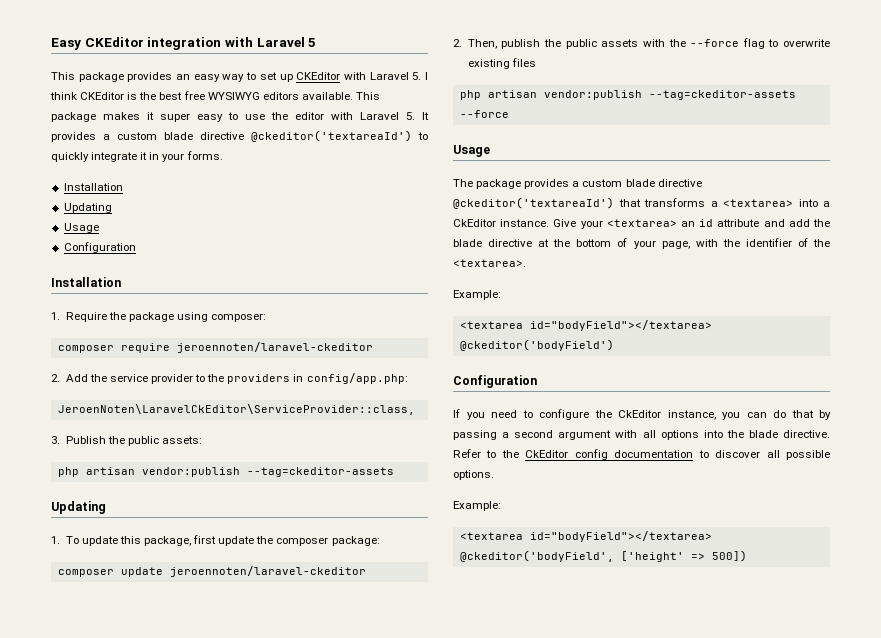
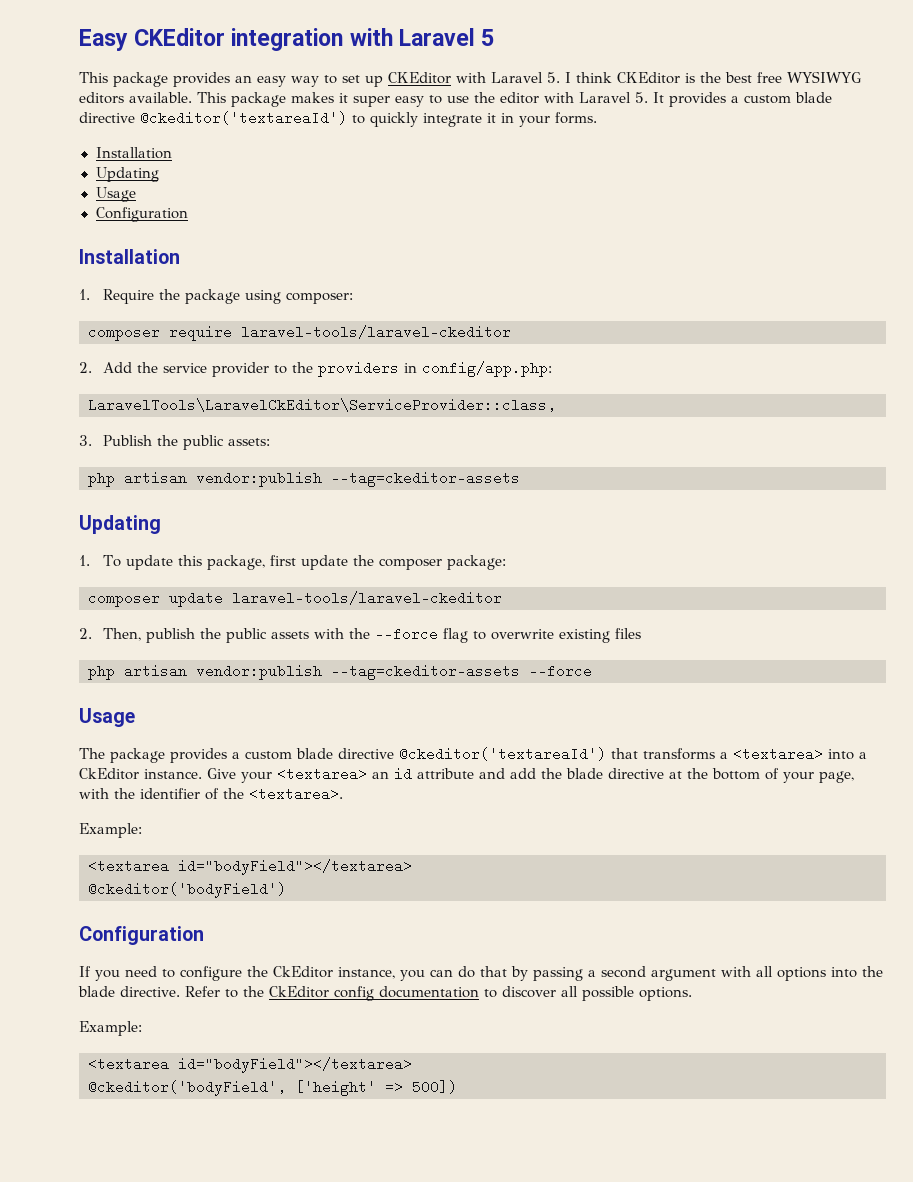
- composer require jeroennoten/laravel-ckeditor
+ composer require laravel-tools/laravel-ckeditor
- JeroenNoten\LaravelCkEditor\ServiceProvider::class,
+ LaravelTools\LaravelCkEditor\ServiceProvider::class,
- composer update jeroennoten/laravel-ckeditor
+ composer update laravel-tools/laravel-ckeditor

